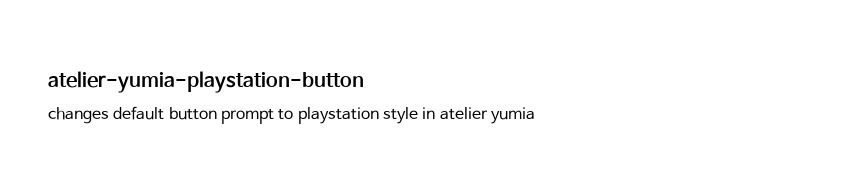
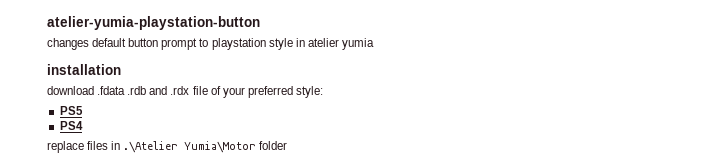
+ installation
+ download .fdata .rdb and .rdx file of your preferred style:
+ PS5
+ PS4
+ replace files in .\Atelier Yumia\Motor folder

